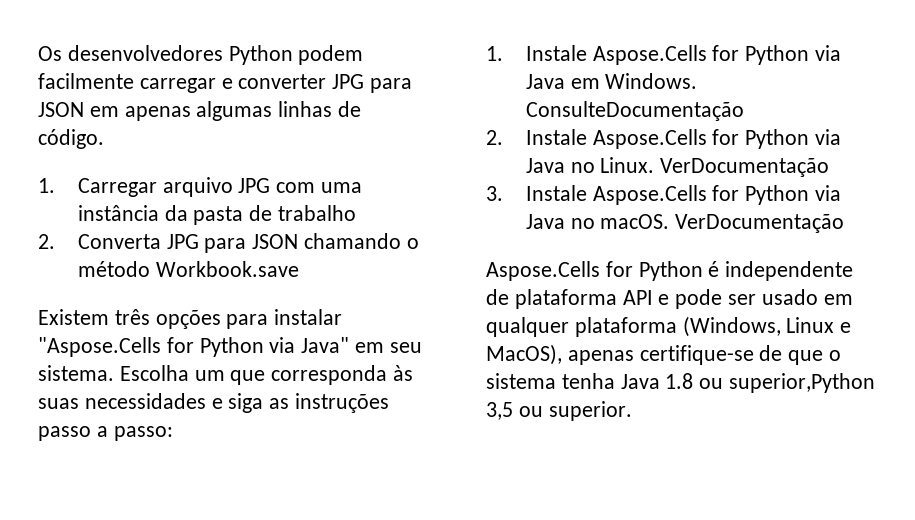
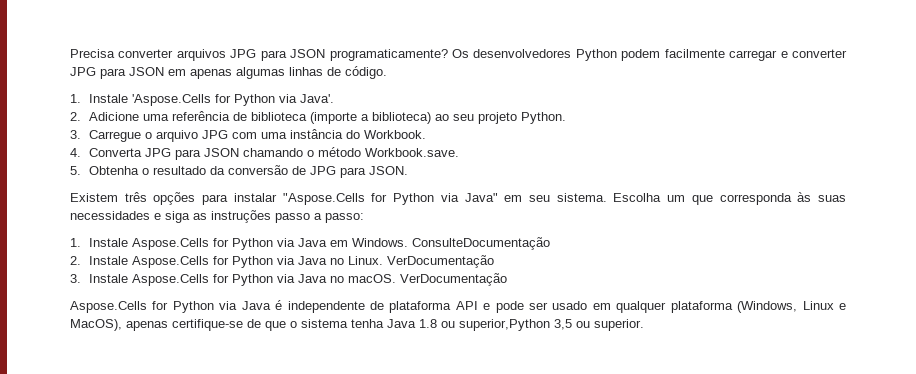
+ Precisa converter arquivos JPG para JSON programaticamente?
- 1. Carregar arquivo JPG com uma instância da pasta de trabalho
- 2. Converta JPG para JSON chamando o método Workbook.save
+ 1. Instale 'Aspose.Cells for Python via Java'.
+ 2. Adicione uma referência de biblioteca (importe a biblioteca) ao seu projeto Python.
+ 3. Carregue o arquivo JPG com uma instância do Workbook.
+ 4. Converta JPG para JSON chamando o método Workbook.save.
+ 5. Obtenha o resultado da conversão de JPG para JSON.
- Aspose.Cells for Python é independente de plataforma API e pode ser usado em qualquer plataforma (Windows, Linux e MacOS), apenas certifique-se de que o sistema tenha Java 1.8 ou superior,Python 3,5 ou superior.
+ Aspose.Cells for Python via Java é independente de plataforma API e pode ser usado em qualquer plataforma (Windows, Linux e MacOS), apenas certifique-se de que o sistema tenha Java 1.8 ou superior,Python 3,5 ou superior.

